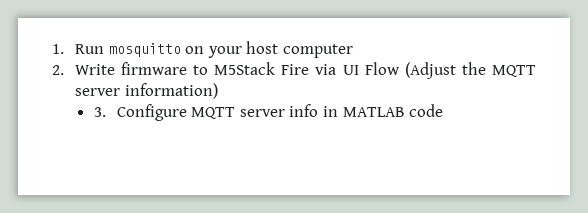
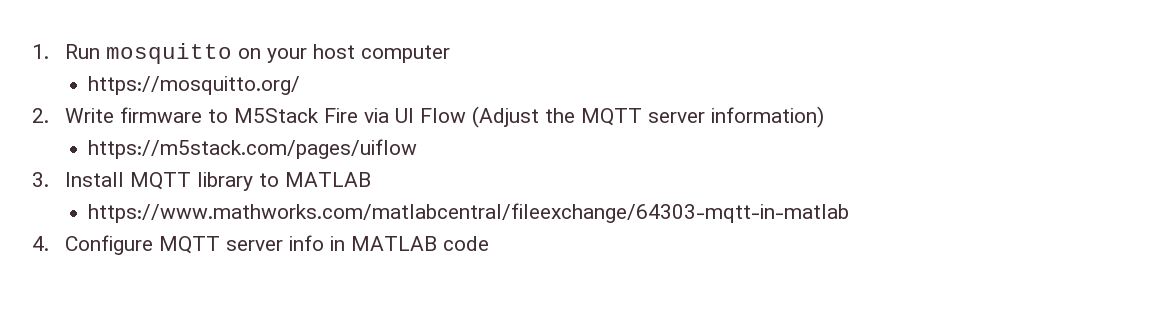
+ https://mosquitto.org/
- 3. Configure MQTT server info in MATLAB code
+ https://m5stack.com/pages/uiflow
+ 3. Install MQTT library to MATLAB
+ https://www.mathworks.com/matlabcentral/fileexchange/64303-mqtt-in-matlab
+ 4. Configure MQTT server info in MATLAB code

